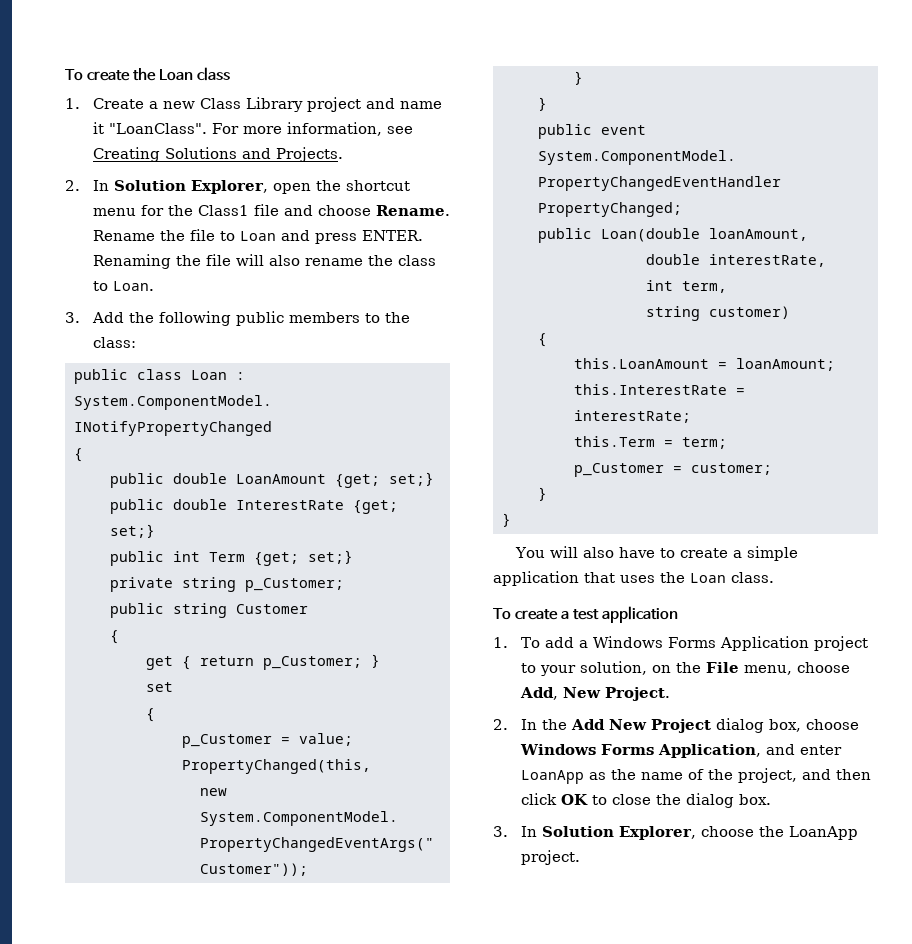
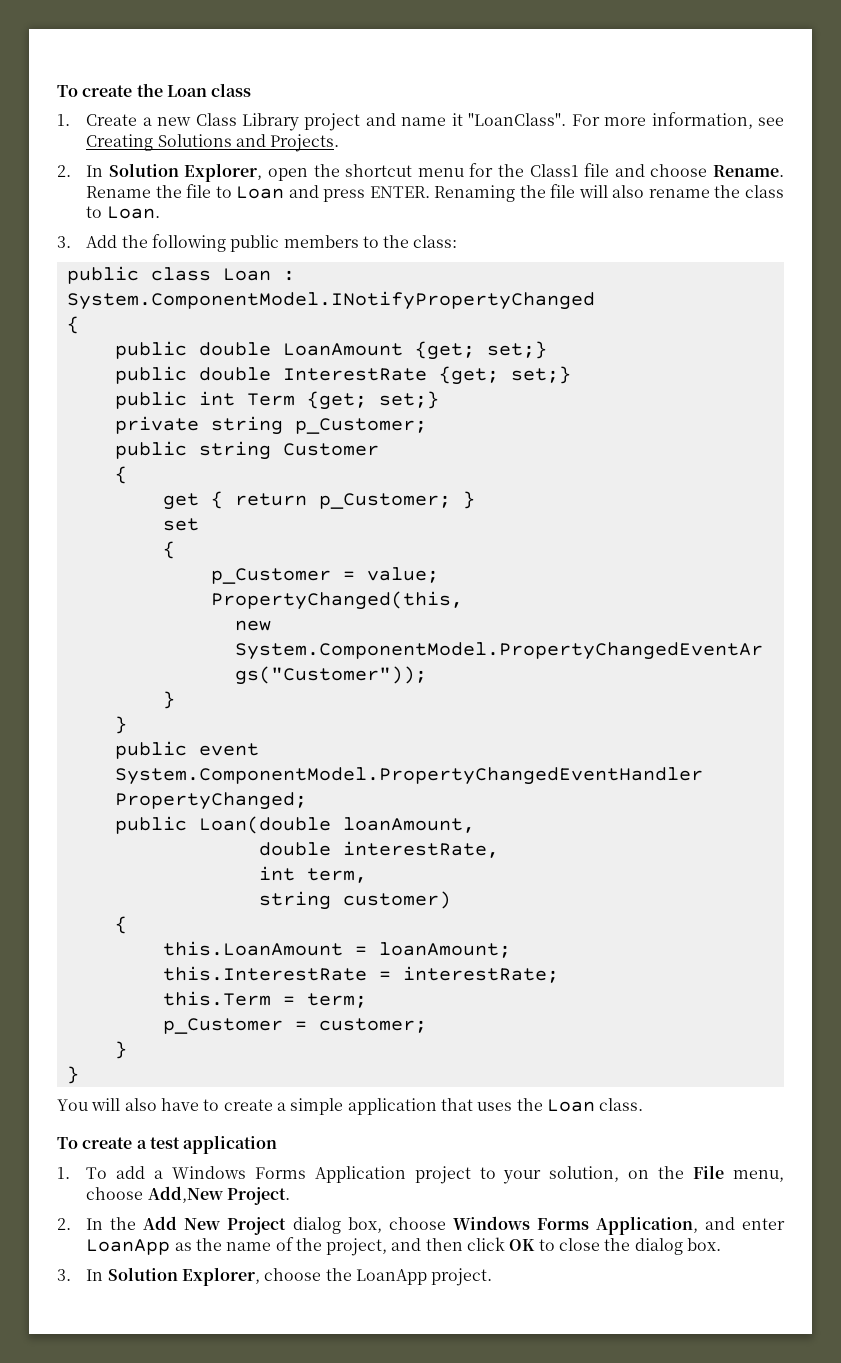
- 1. To add a Windows Forms Application project to your solution, on the File menu, choose Add, New Project.
+ 1. To add a Windows Forms Application project to your solution, on the File menu, choose Add,New Project.

